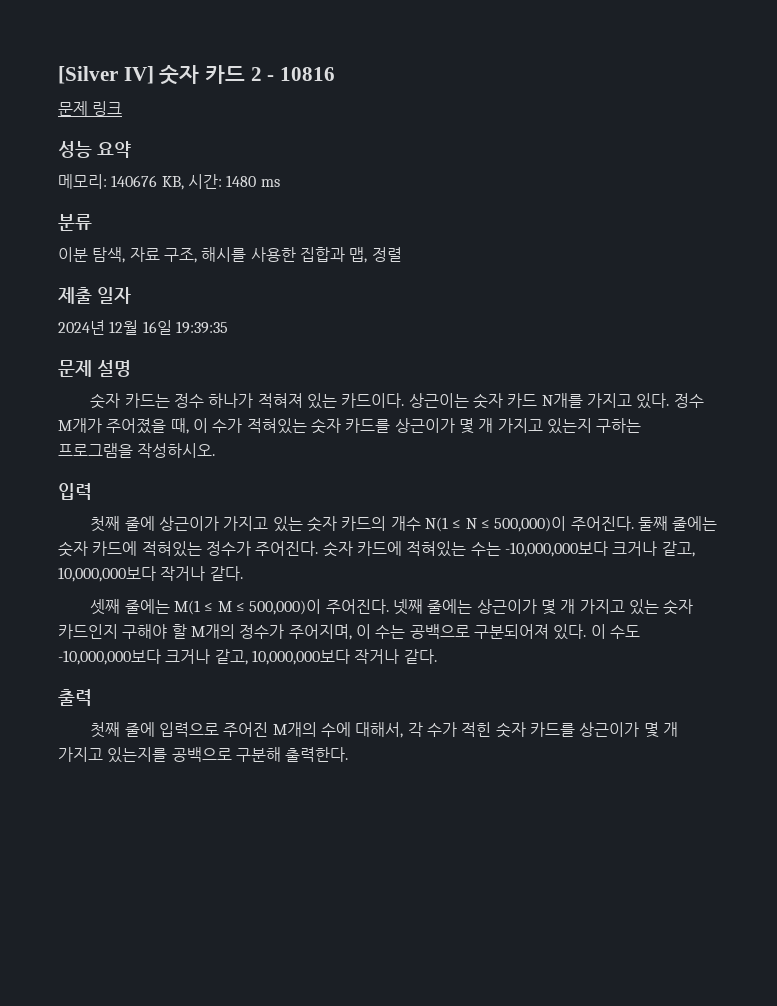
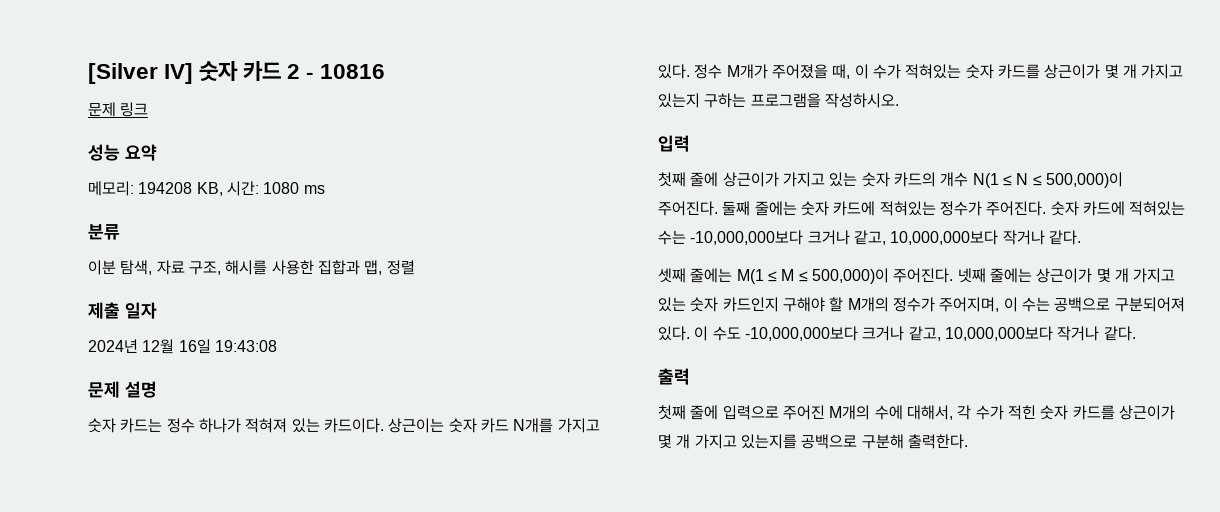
- 메모리: 140676 KB, 시간: 1480 ms
+ 메모리: 194208 KB, 시간: 1080 ms
- 2024년 12월 16일 19:39:35
+ 2024년 12월 16일 19:43:08

